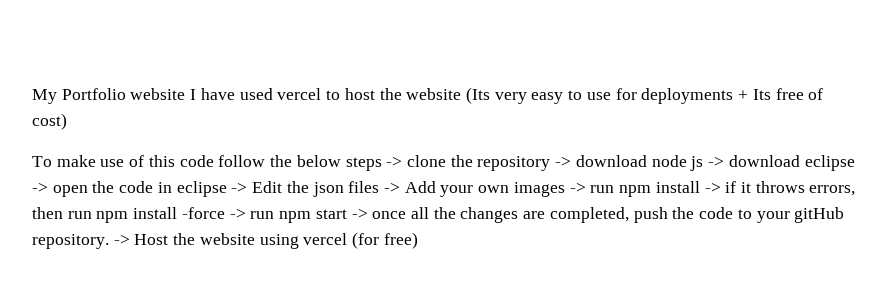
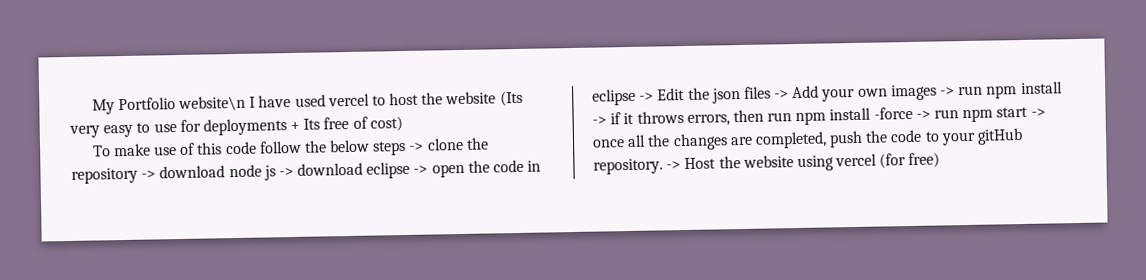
- My Portfolio website I have used vercel to host the website (Its very easy to use for deployments + Its free of cost)
+ My Portfolio website\n I have used vercel to host the website (Its very easy to use for deployments + Its free of cost)

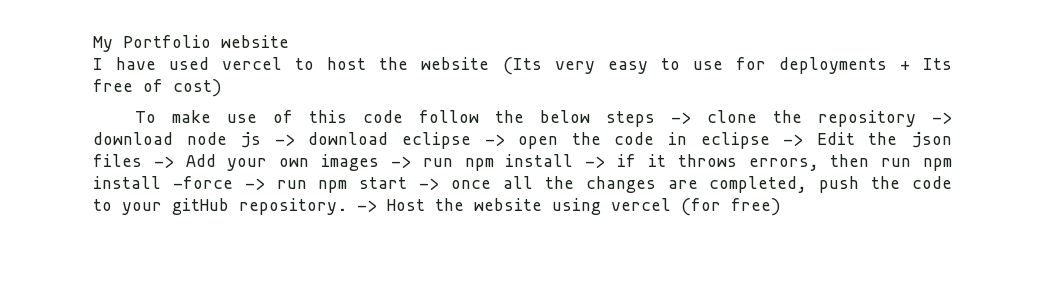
- My Portfolio website\n I have used vercel to host the website (Its very easy to use for deployments + Its free of cost)
+ My Portfolio website
+ I have used vercel to host the website (Its very easy to use for deployments + Its free of cost)

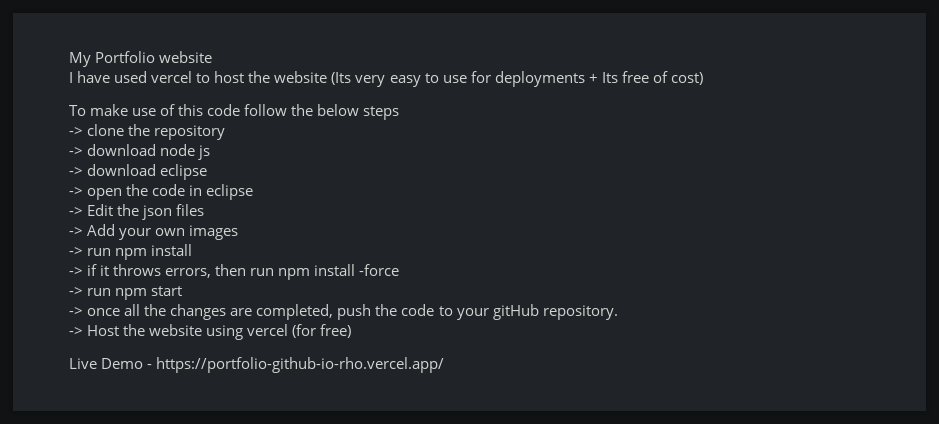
- To make use of this code follow the below steps -> clone the repository -> download node js -> download eclipse -> open the code in eclipse -> Edit the json files -> Add your own images -> run npm install -> if it throws errors, then run npm install -force -> run npm start -> once all the changes are completed, push the code to your gitHub repository. -> Host the website using vercel (for free)
+ To make use of this code follow the below steps
+ -> clone the repository
+ -> download node js
+ -> download eclipse
+ -> open the code in eclipse
+ -> Edit the json files
+ -> Add your own images
+ -> run npm install
+ -> if it throws errors, then run npm install -force
+ -> run npm start
+ -> once all the changes are completed, push the code to your gitHub repository.
+ -> Host the website using vercel (for free)
+ Live Demo - https://portfolio-github-io-rho.vercel.app/

